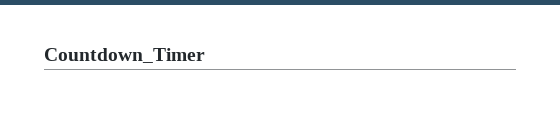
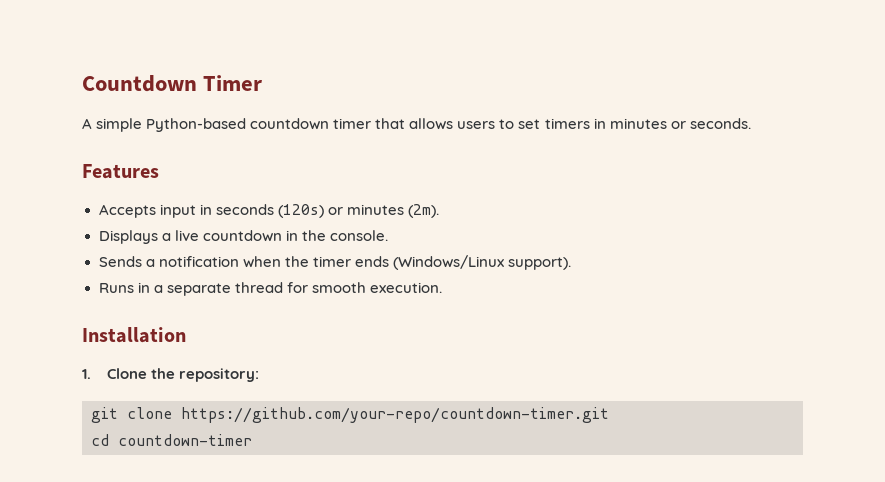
- Countdown_Timer
+ Countdown Timer
+ A simple Python-based countdown timer that allows users to set timers in minutes or seconds.
+ Features
+ Accepts input in seconds (120s) or minutes (2m).
+ Displays a live countdown in the console.
+ Sends a notification when the timer ends (Windows/Linux support).
+ Runs in a separate thread for smooth execution.
+ Installation
+ 1. Clone the repository:
+ git clone https://github.com/your-repo/countdown-timer.git
+ cd countdown-timer

